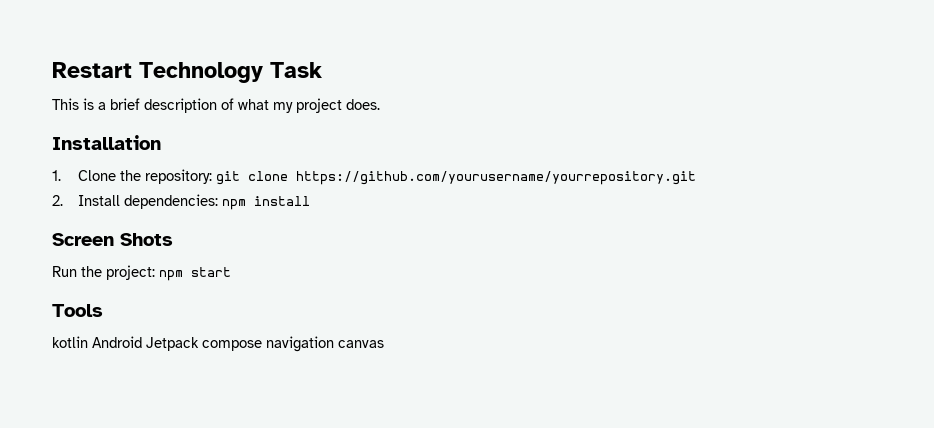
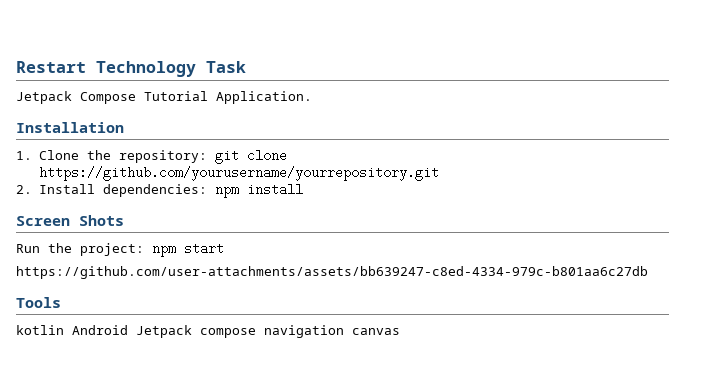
- This is a brief description of what my project does.
+ Jetpack Compose Tutorial Application.
+ https://github.com/user-attachments/assets/bb639247-c8ed-4334-979c-b801aa6c27db

